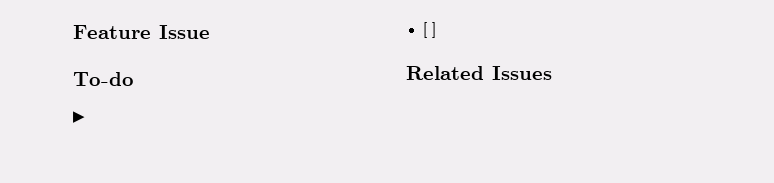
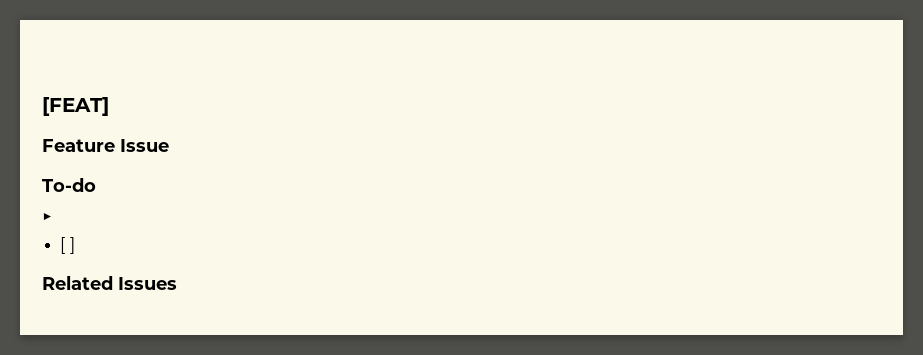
+ [FEAT]

